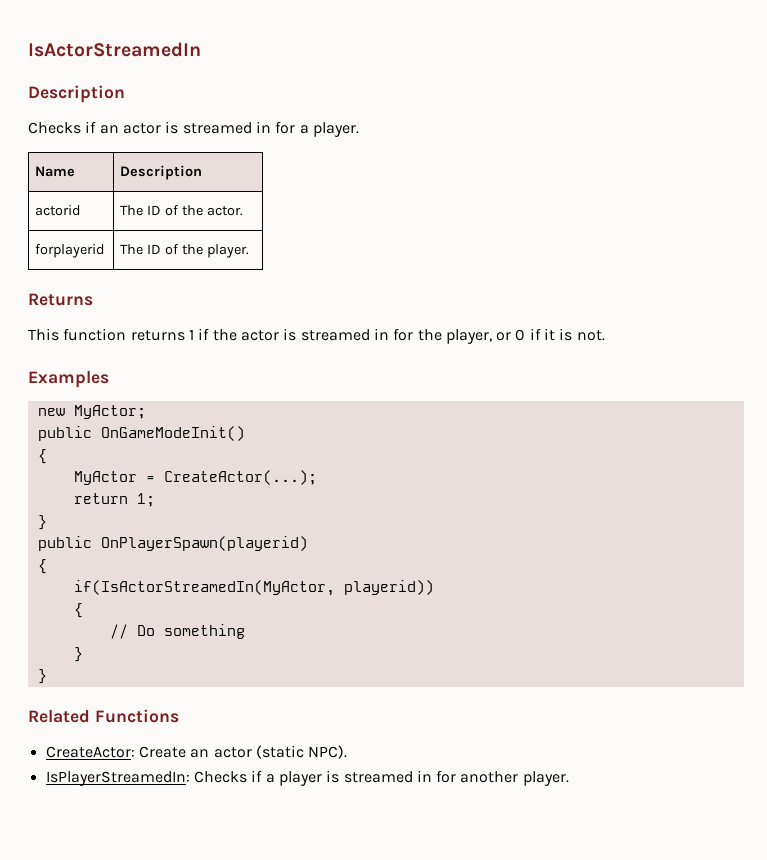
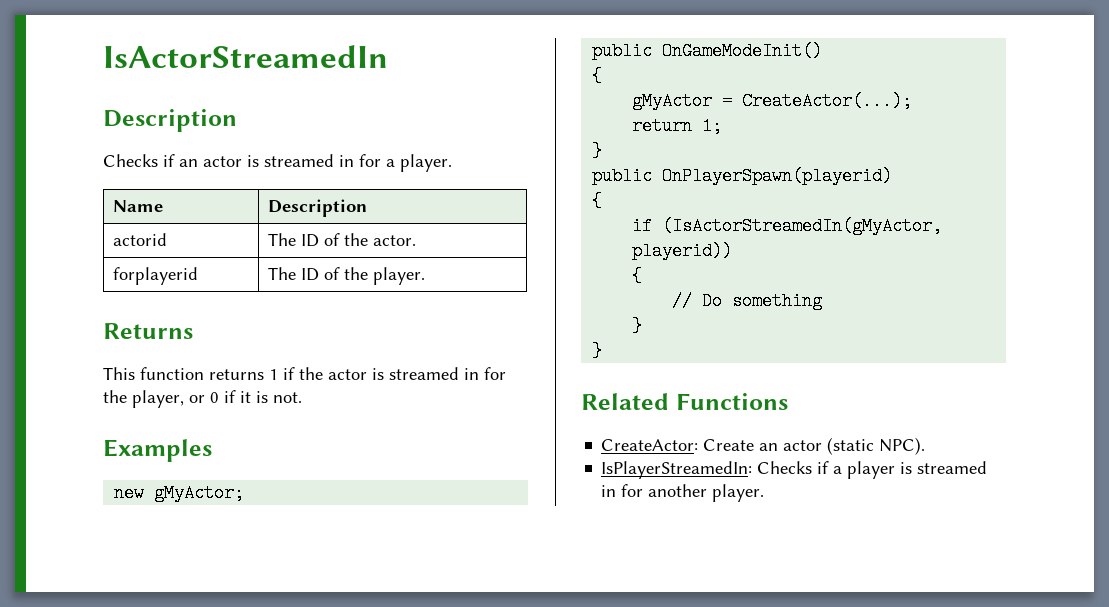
- new MyActor;
+ new gMyActor;
- MyActor = CreateActor(...);
+ gMyActor = CreateActor(...);
- if(IsActorStreamedIn(MyActor, playerid))
+ if (IsActorStreamedIn(gMyActor, playerid))

